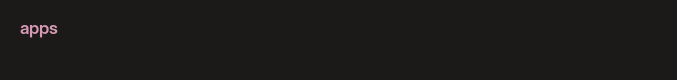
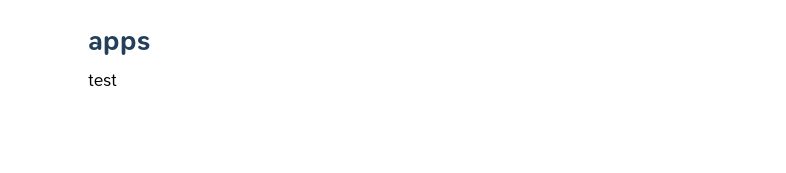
+ test

